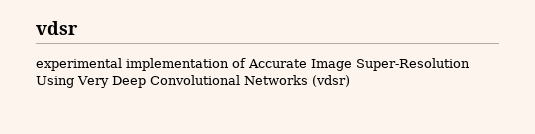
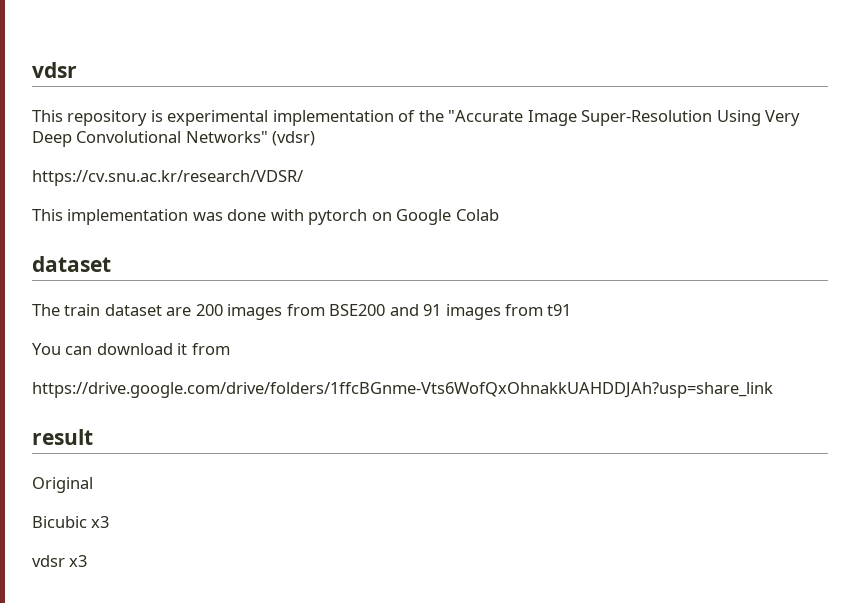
- experimental implementation of Accurate Image Super-Resolution Using Very Deep Convolutional Networks (vdsr)
+ This repository is experimental implementation of the "Accurate Image Super-Resolution Using Very Deep Convolutional Networks" (vdsr)
+ https://cv.snu.ac.kr/research/VDSR/
+ This implementation was done with pytorch on Google Colab
+ dataset
+ The train dataset are 200 images from BSE200 and 91 images from t91
+ You can download it from
+ https://drive.google.com/drive/folders/1ffcBGnme-Vts6WofQxOhnakkUAHDDJAh?usp=share_link
+ result
+ Original
+ Bicubic x3
+ vdsr x3

